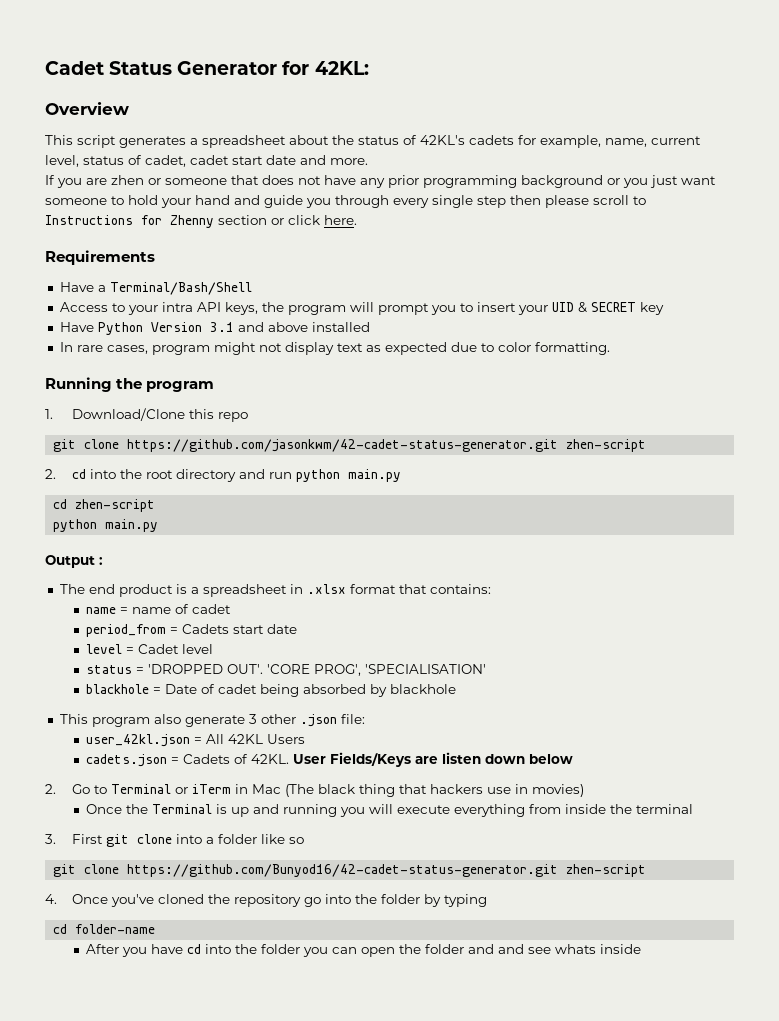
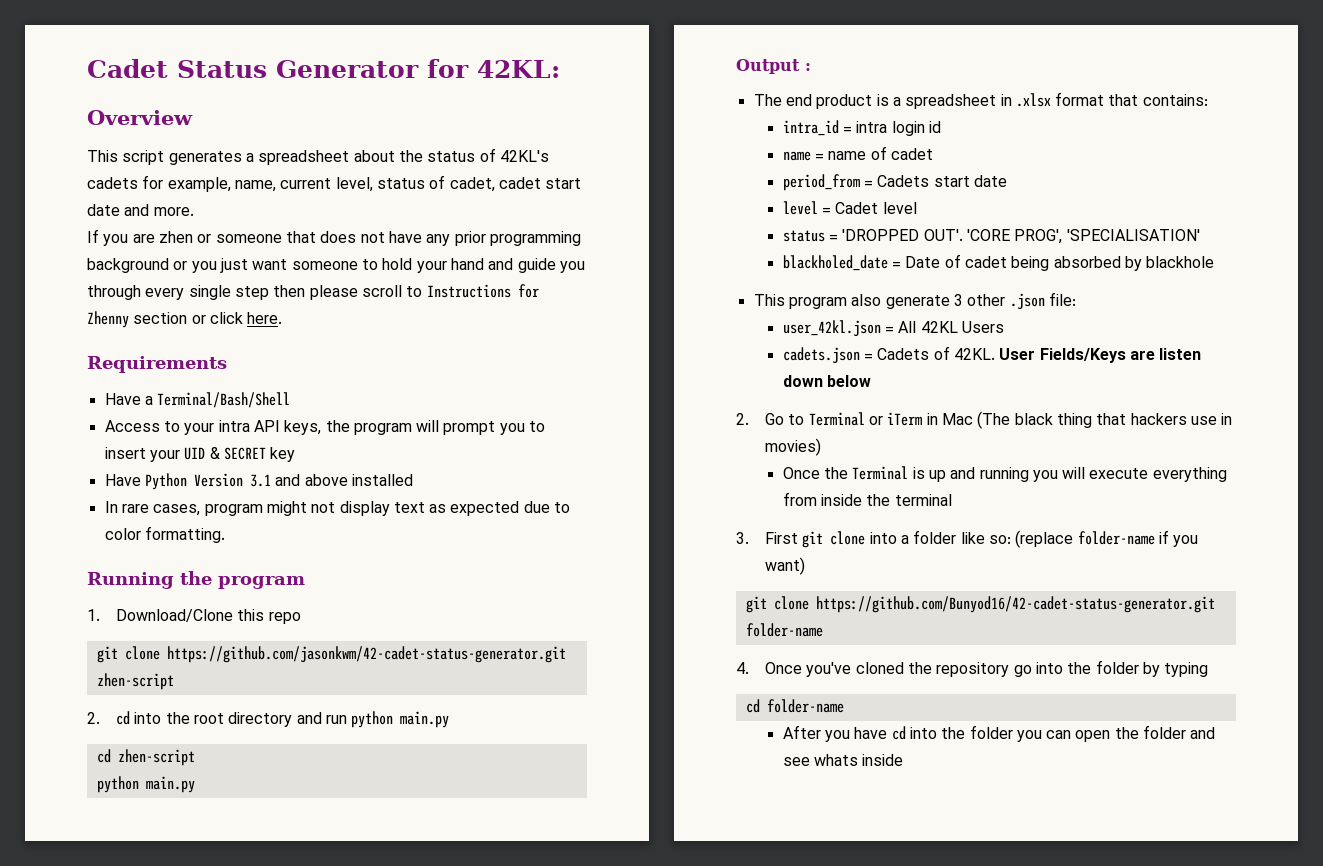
+ intra_id = intra login id
- blackhole = Date of cadet being absorbed by blackhole
+ blackholed_date = Date of cadet being absorbed by blackhole
- 3. First git clone into a folder like so
+ 3. First git clone into a folder like so: (replace folder-name if you want)
- git clone https://github.com/Bunyod16/42-cadet-status-generator.git zhen-script
+ git clone https://github.com/Bunyod16/42-cadet-status-generator.git folder-name
- After you have cd into the folder you can open the folder and and see whats inside
+ After you have cd into the folder you can open the folder and see whats inside

